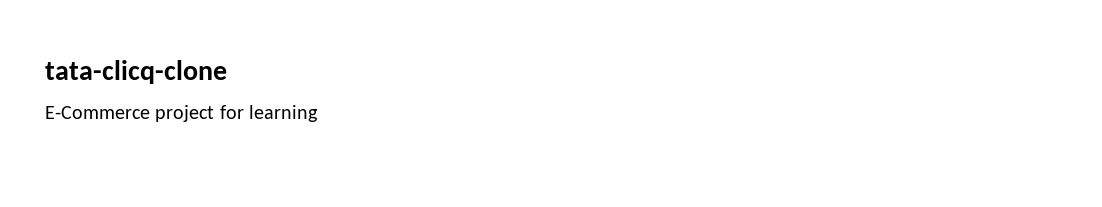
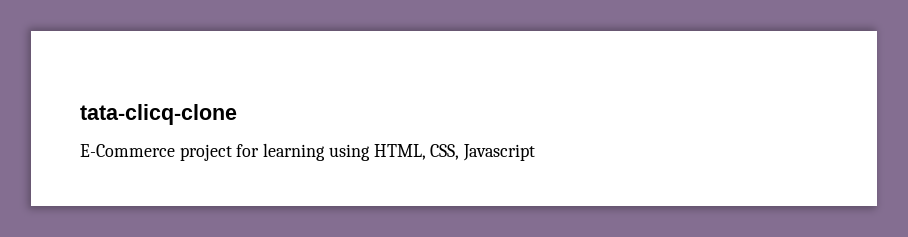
- E-Commerce project for learning
+ E-Commerce project for learning using HTML, CSS, Javascript

